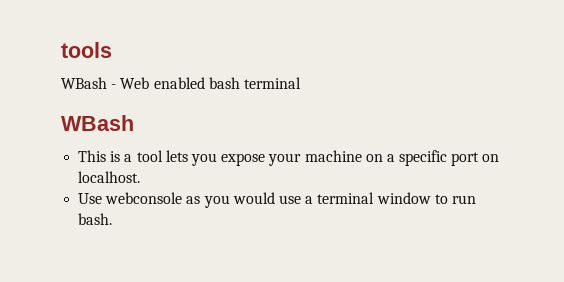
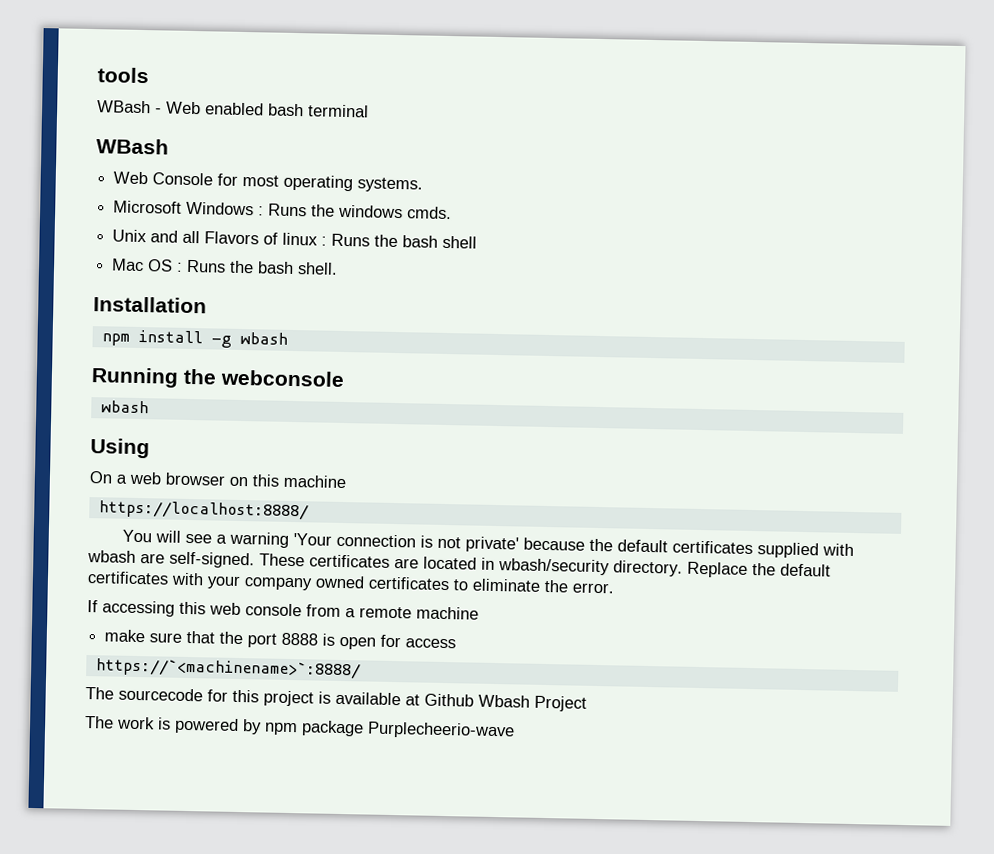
- This is a tool lets you expose your machine on a specific port on localhost.
- Use webconsole as you would use a terminal window to run bash.
+ Web Console for most operating systems.
+ Microsoft Windows : Runs the windows cmds.
+ Unix and all Flavors of linux : Runs the bash shell
+ Mac OS : Runs the bash shell.
+ Installation
+ npm install -g wbash
+ Running the webconsole
+ wbash
+ Using
+ On a web browser on this machine
+ https://localhost:8888/
+ You will see a warning 'Your connection is not private' because the default certificates supplied with wbash are self-signed. These certificates are located in wbash/security directory. Replace the default certificates with your company owned certificates to eliminate the error.
+ If accessing this web console from a remote machine
+ make sure that the port 8888 is open for access
+ https://`<machinename>`:8888/
+ The sourcecode for this project is available at Github Wbash Project
+ The work is powered by npm package Purplecheerio-wave

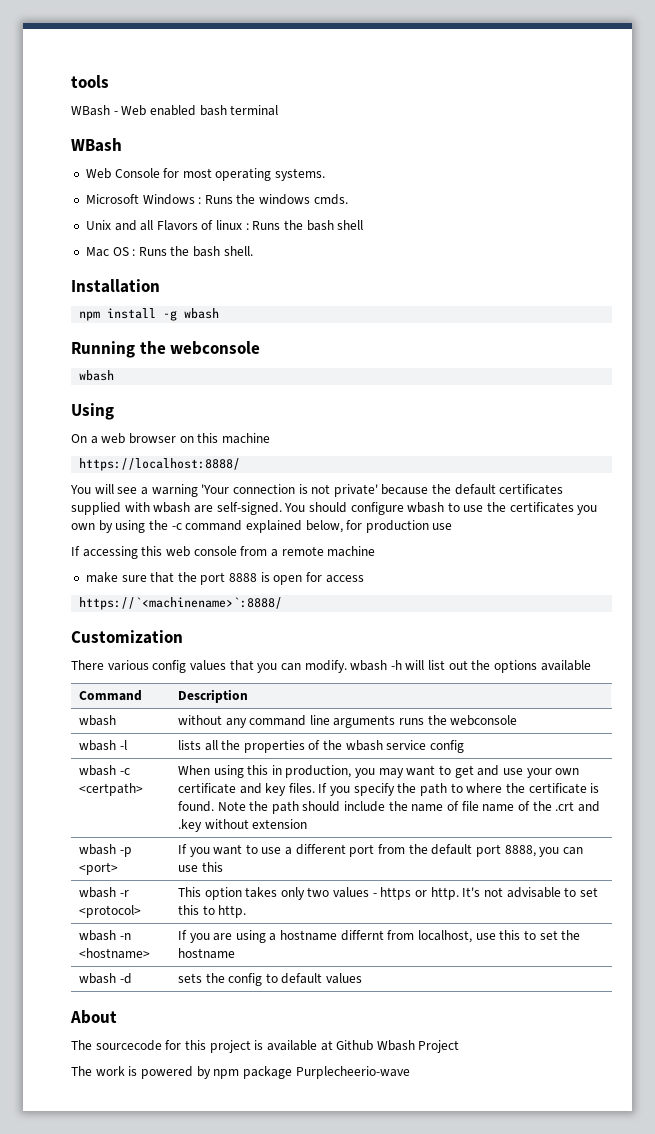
- These certificates are located in wbash/security directory. Replace the default certificates with your company owned certificates to eliminate the error.
+ You should configure wbash to use the certificates you own by using the -c command explained below, for production use
+ Customization
+ There various config values that you can modify. wbash -h will list out the options available
+ Command | Description
+ wbash | without any command line arguments runs the webconsole
+ wbash -l | lists all the properties of the wbash service config
+ wbash -c <certpath> | When using this in production, you may want to get and use your own certificate and key files. If you specify the path to where the certificate is found. Note the path should include the name of file name of the .crt and .key without extension
+ wbash -p <port> | If you want to use a different port from the default port 8888, you can use this
+ wbash -r <protocol> | This option takes only two values - https or http. It's not advisable to set this to http.
+ wbash -n <hostname> | If you are using a hostname differnt from localhost, use this to set the hostname
+ wbash -d | sets the config to default values
+ About

